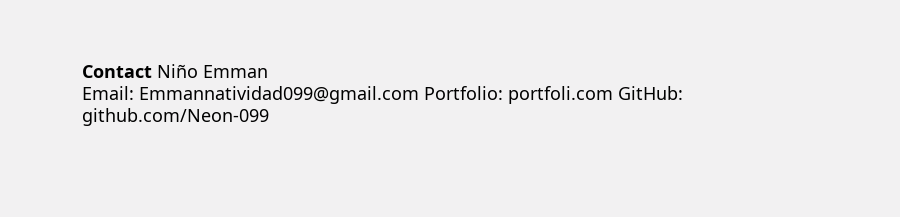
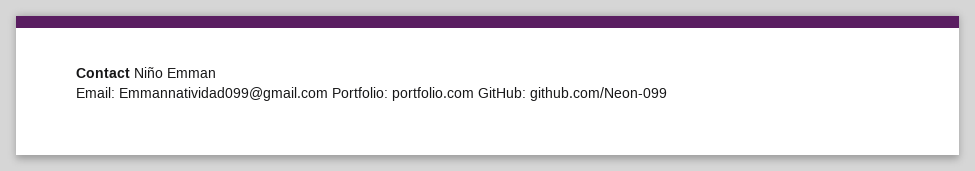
- Email: Emmannatividad099@gmail.com Portfolio: portfoli.com GitHub: github.com/Neon-099
+ Email: Emmannatividad099@gmail.com Portfolio: portfolio.com GitHub: github.com/Neon-099

